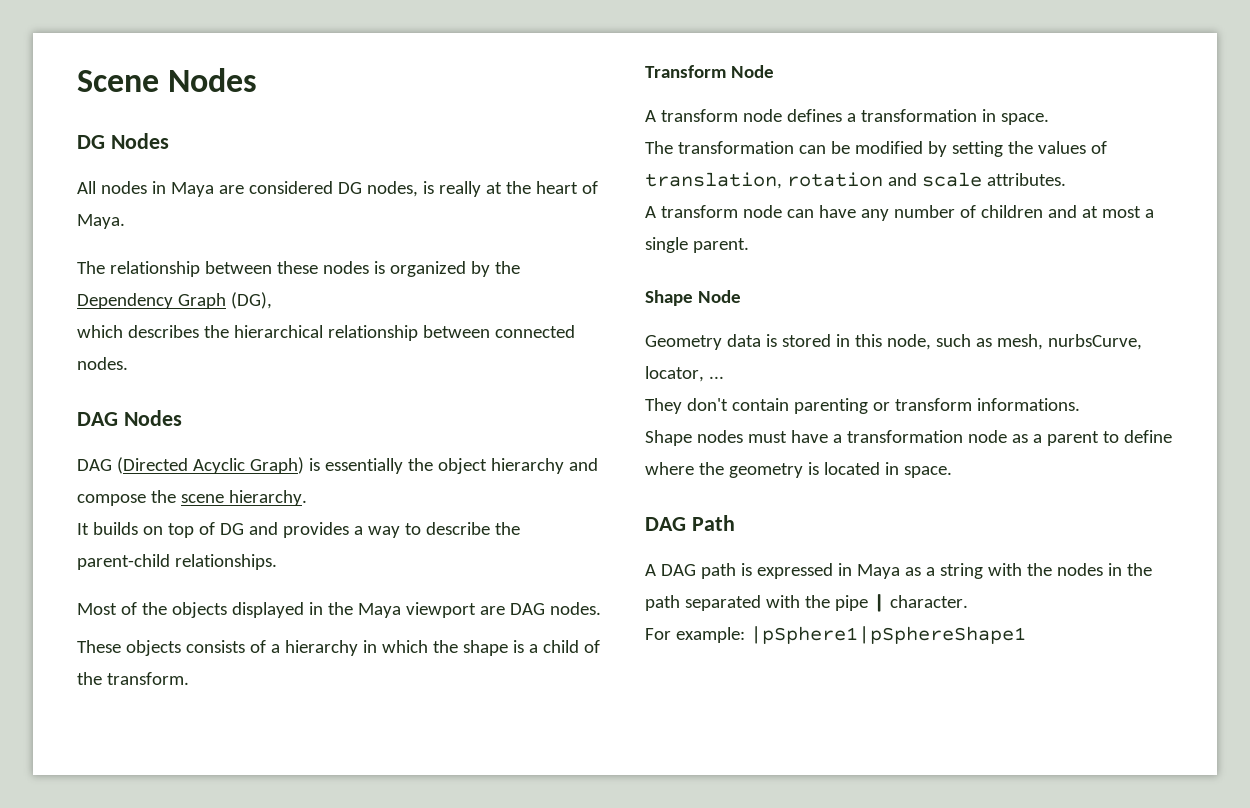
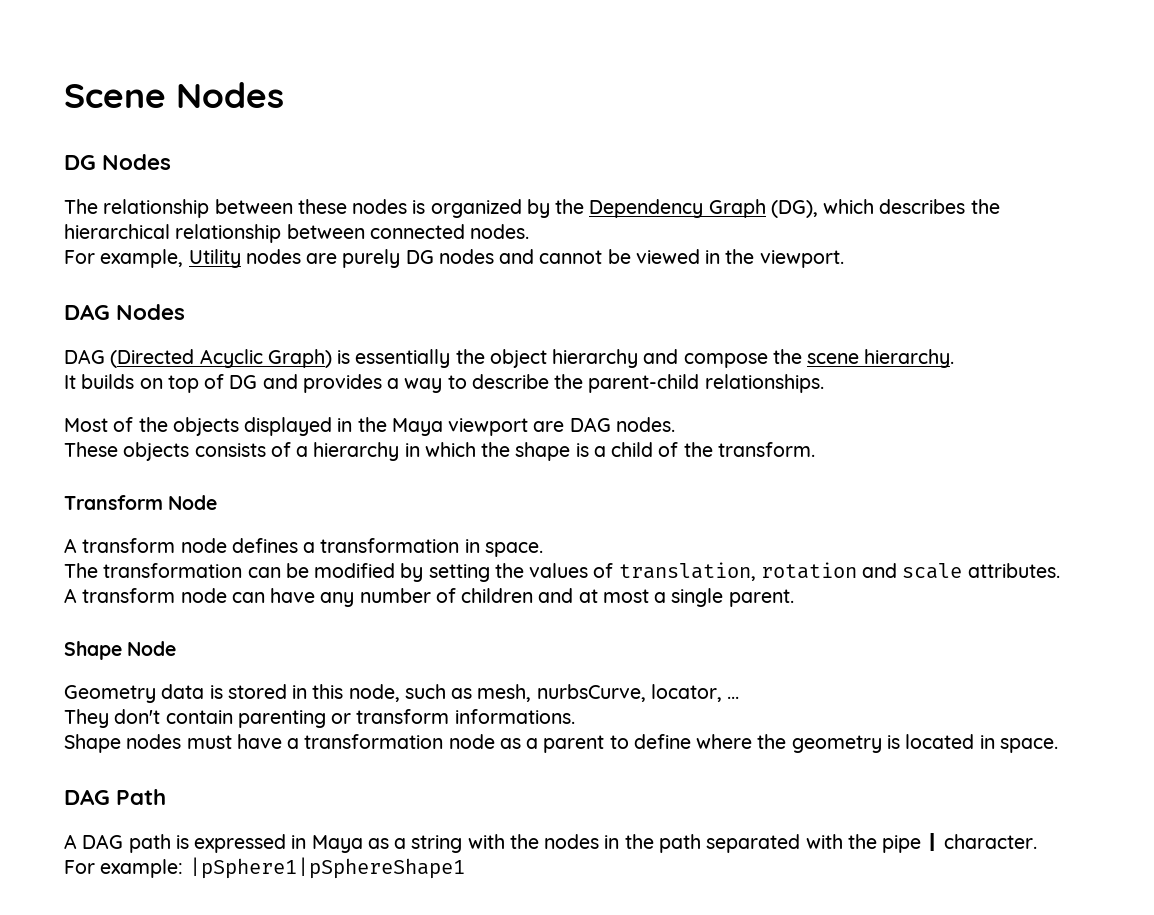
- All nodes in Maya are considered DG nodes, is really at the heart of Maya.
- The relationship between these nodes is organized by the Dependency Graph (DG),
- which describes the hierarchical relationship between connected nodes.
+ The relationship between these nodes is organized by the Dependency Graph (DG), which describes the hierarchical relationship between connected nodes.
+ For example, Utility nodes are purely DG nodes and cannot be viewed in the viewport.

